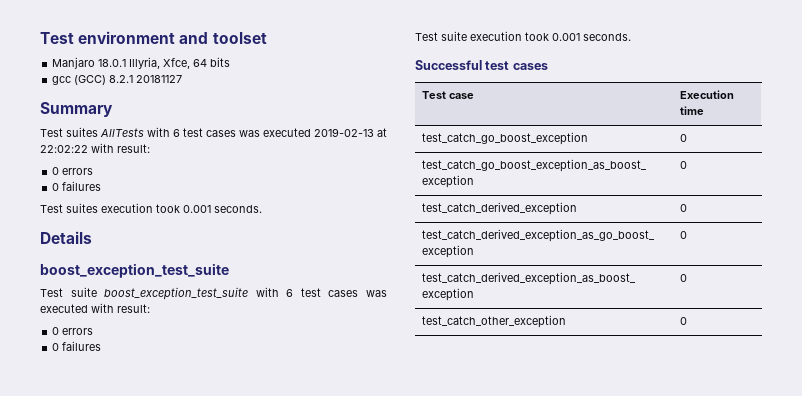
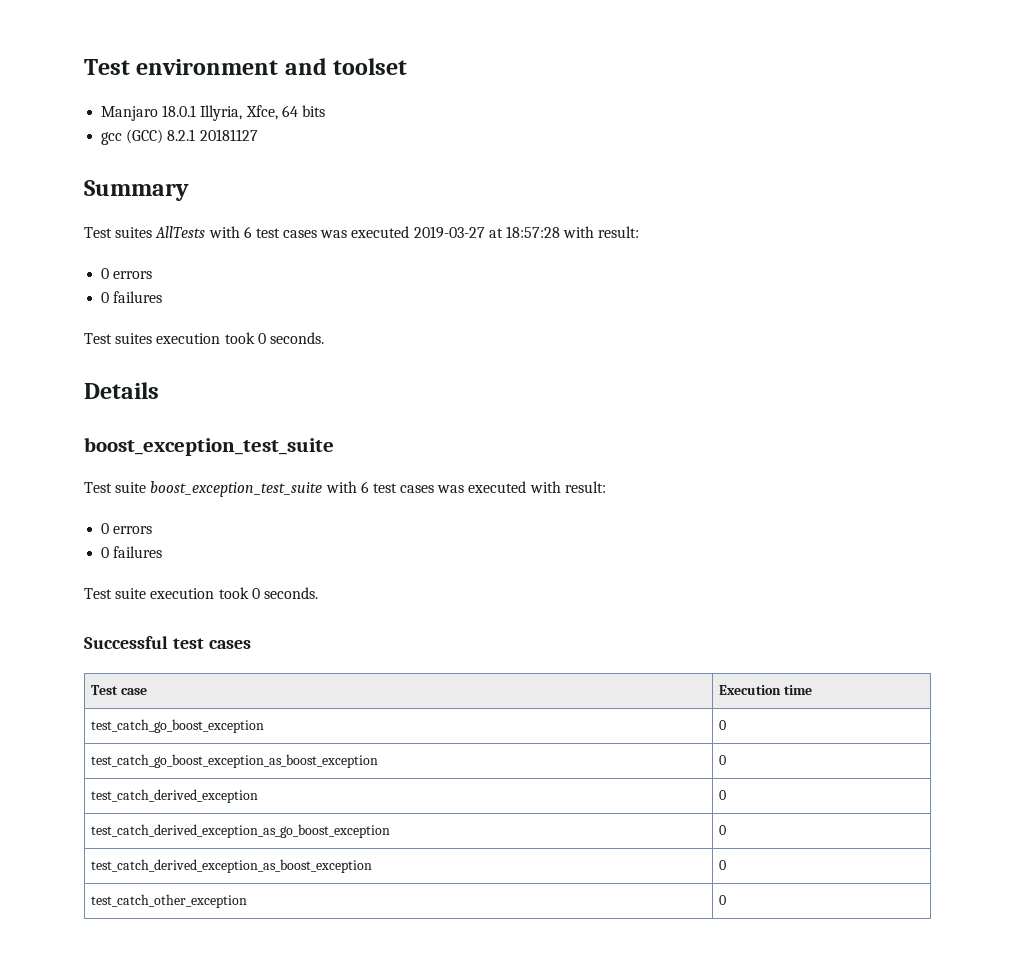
- Test suites AllTests with 6 test cases was executed 2019-02-13 at 22:02:22 with result:
+ Test suites AllTests with 6 test cases was executed 2019-03-27 at 18:57:28 with result:
- Test suites execution took 0.001 seconds.
+ Test suites execution took 0 seconds.
- Test suite execution took 0.001 seconds.
+ Test suite execution took 0 seconds.

